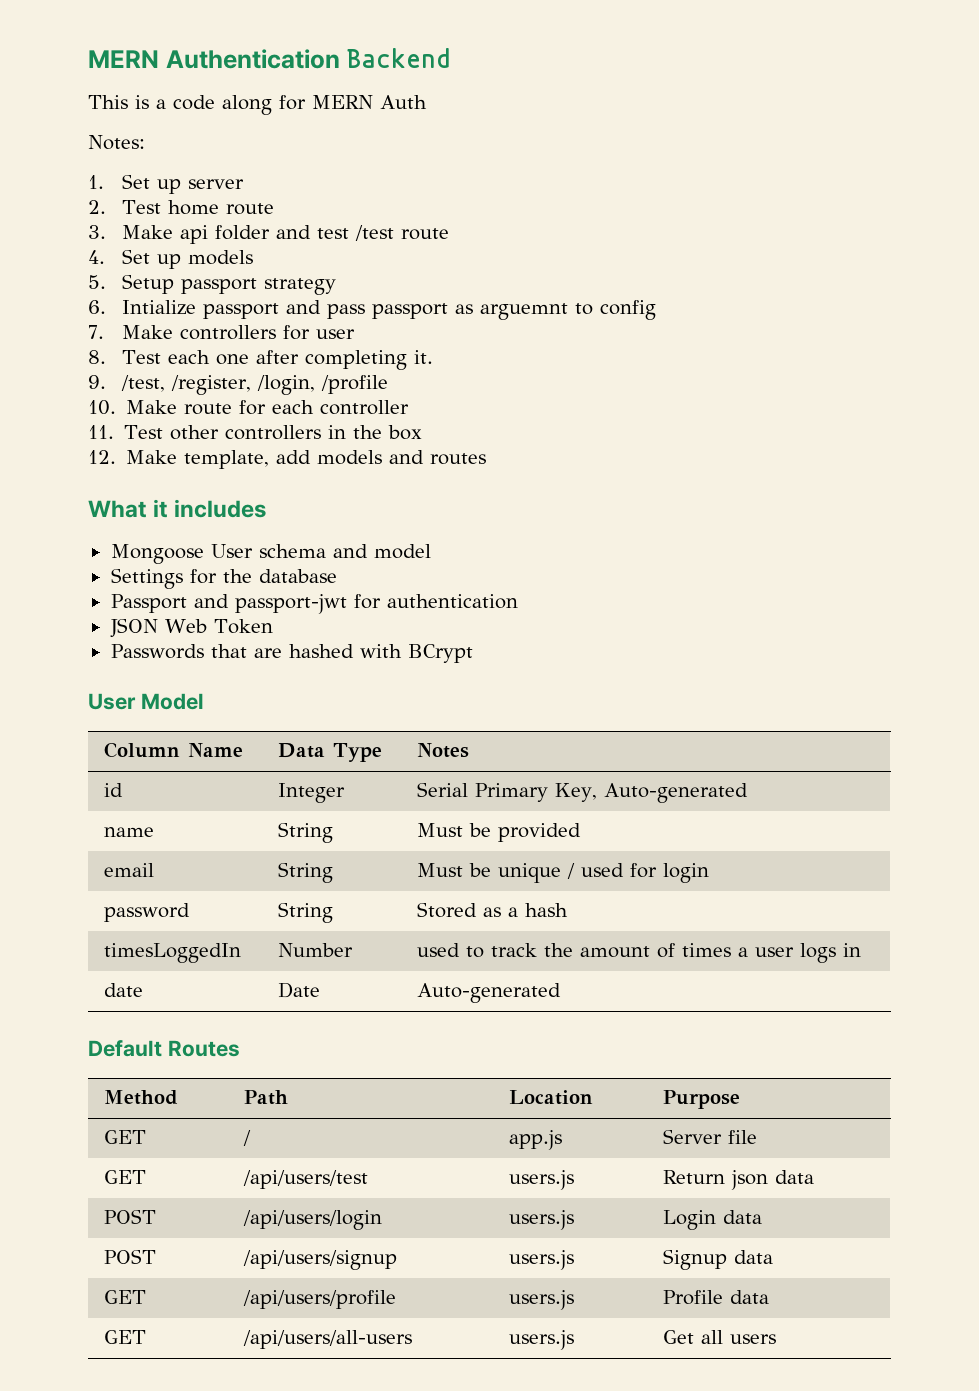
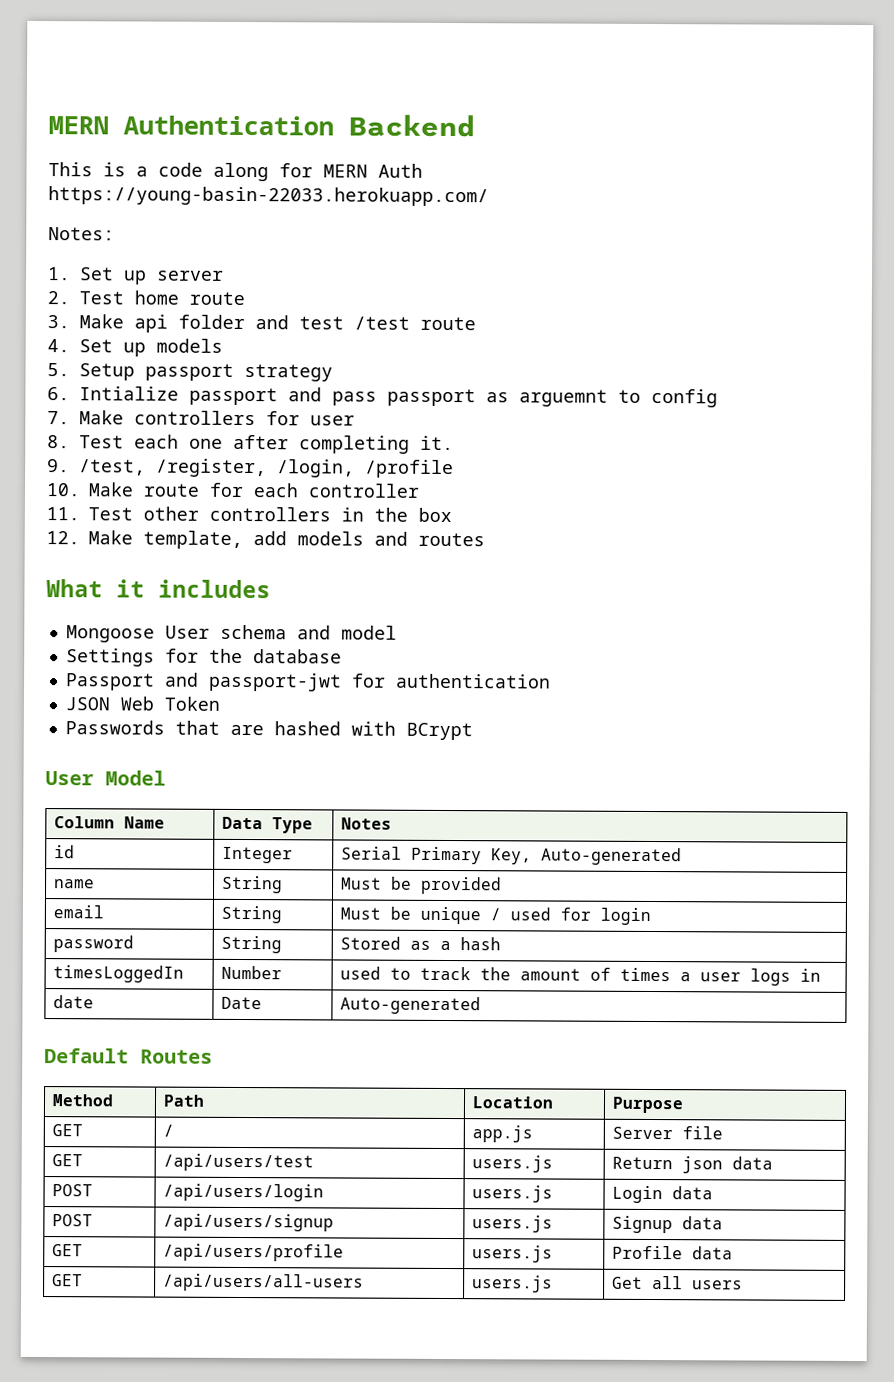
- This is a code along for MERN Auth
+ This is a code along for MERN Auth https://young-basin-22033.herokuapp.com/

